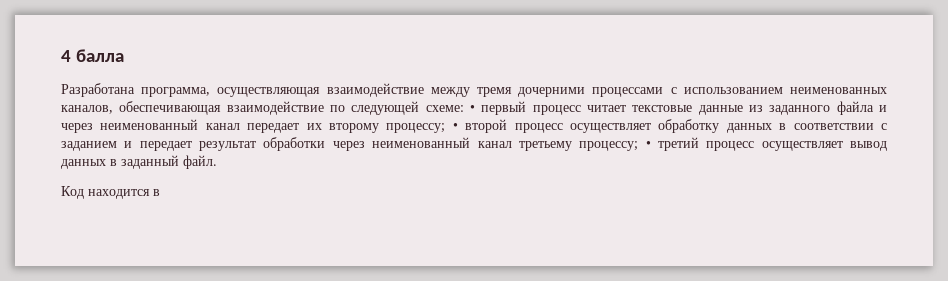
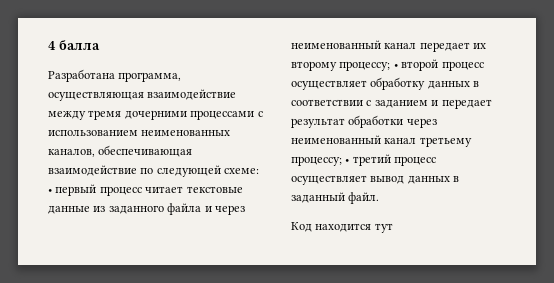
- Код находится в
+ Код находится тут

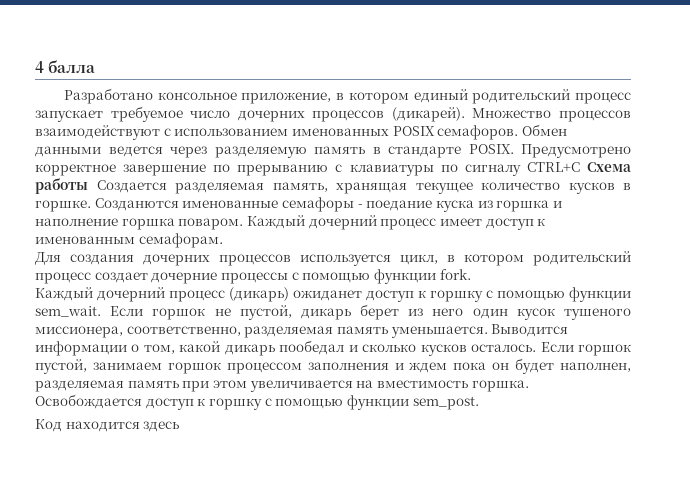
- Разработана программа, осуществляющая взаимодействие между тремя дочерними процессами с использованием неименованных каналов, обеспечивающая взаимодействие по следующей схеме: • первый процесс читает текстовые данные из заданного файла и через неименованный канал передает их второму процессу; • второй процесс осуществляет обработку данных в соответствии с заданием и передает результат обработки через неименованный канал третьему процессу; • третий процесс осуществляет вывод данных в заданный файл.
+ Разработано консольное приложение, в котором единый родительский процесс запускает требуемое число дочерних процессов (дикарей). Множество процессов взаимодействуют с использованием именованных POSIX семафоров. Обмен данными ведется через разделяемую память в стандарте POSIX. Предусмотрено корректное завершение по прерыванию с клавиатуры по сигналу CTRL+C Схема работы Создается разделяемая память, хранящая текущее количество кусков в горшке. Созданются именованные семафоры - поедание куска из горшка и наполнение горшка поваром. Каждый дочерний процесс имеет доступ к именованным семафорам.
+ Для создания дочерних процессов используется цикл, в котором родительский процесс создает дочерние процессы с помощью функции fork.
+ Каждый дочерний процесс (дикарь) ожиданет доступ к горшку с помощью функции sem_wait. Если горшок не пустой, дикарь берет из него один кусок тушеного миссионера, соответственно, разделяемая память уменьшается. Выводится информации о том, какой дикарь пообедал и сколько кусков осталось. Если горшок пустой, занимаем горшок процессом заполнения и ждем пока он будет наполнен, разделяемая память при этом увеличивается на вместимость горшка. Освобождается доступ к горшку с помощью функции sem_post.
- Код находится тут
+ Код находится здесь

